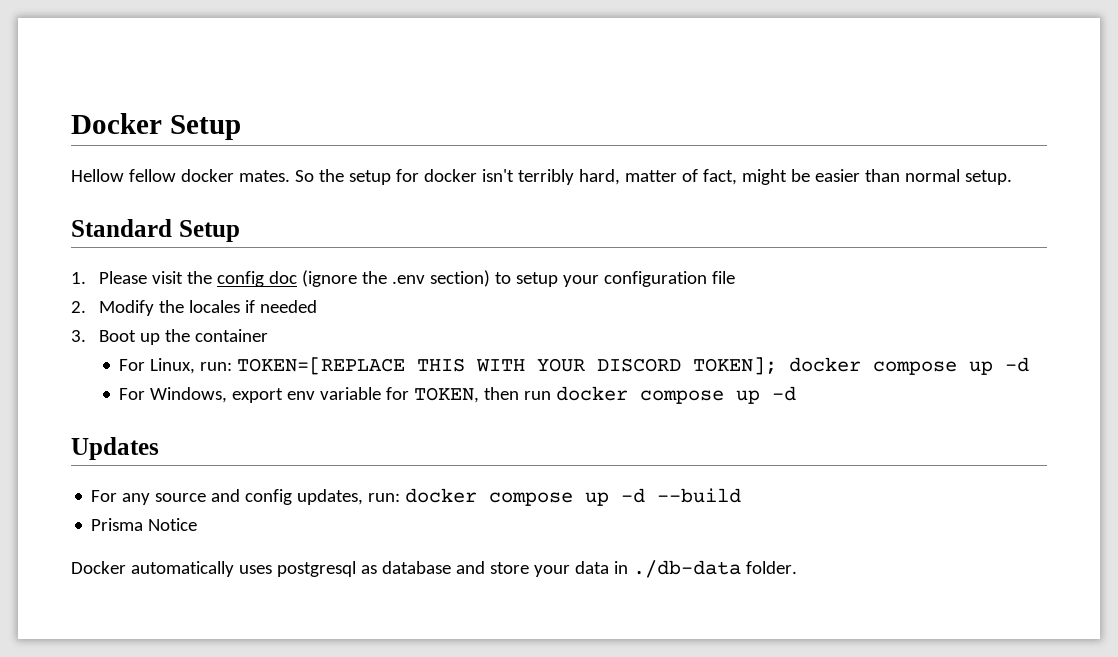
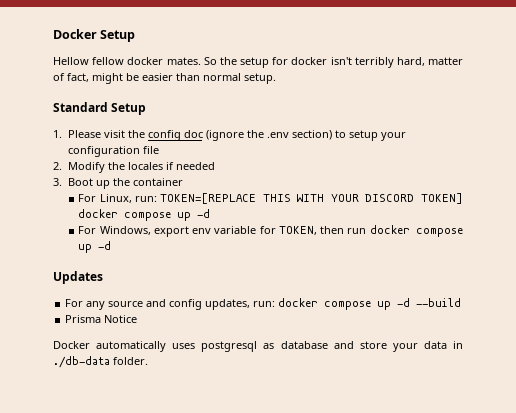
- For Linux, run: TOKEN=[REPLACE THIS WITH YOUR DISCORD TOKEN]; docker compose up -d
+ For Linux, run: TOKEN=[REPLACE THIS WITH YOUR DISCORD TOKEN] docker compose up -d

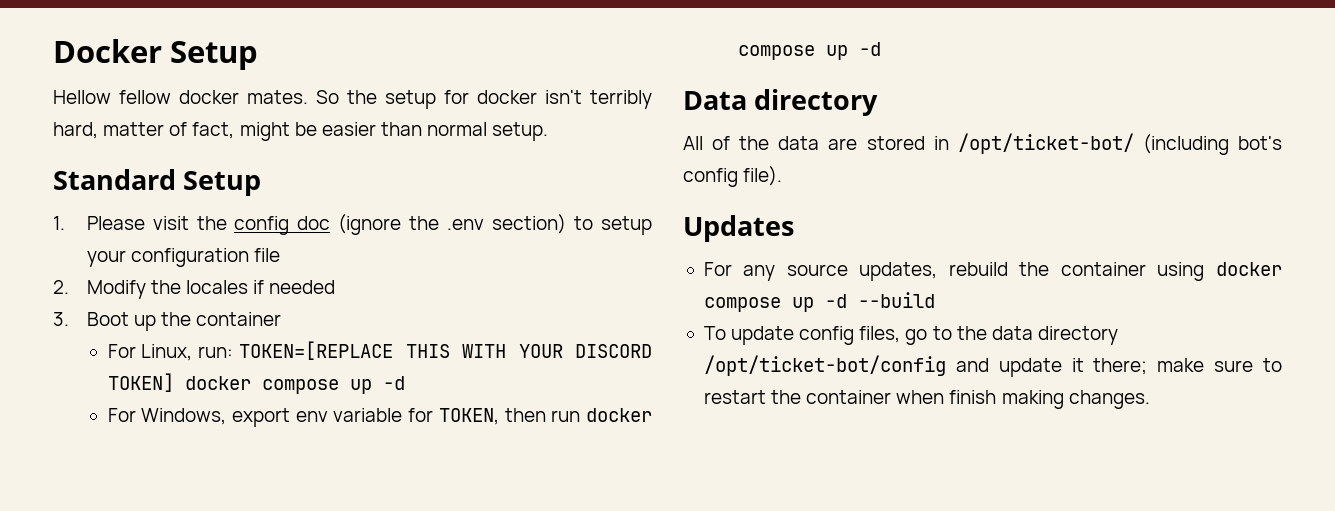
+ Data directory
+ All of the data are stored in /opt/ticket-bot/ (including bot's config file).
- For any source and config updates, run: docker compose up -d --build
+ For any source updates, rebuild the container using docker compose up -d --build
- Prisma Notice
- Docker automatically uses postgresql as database and store your data in ./db-data folder.
+ To update config files, go to the data directory /opt/ticket-bot/config and update it there; make sure to restart the container when finish making changes.

